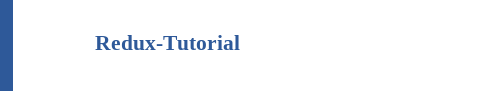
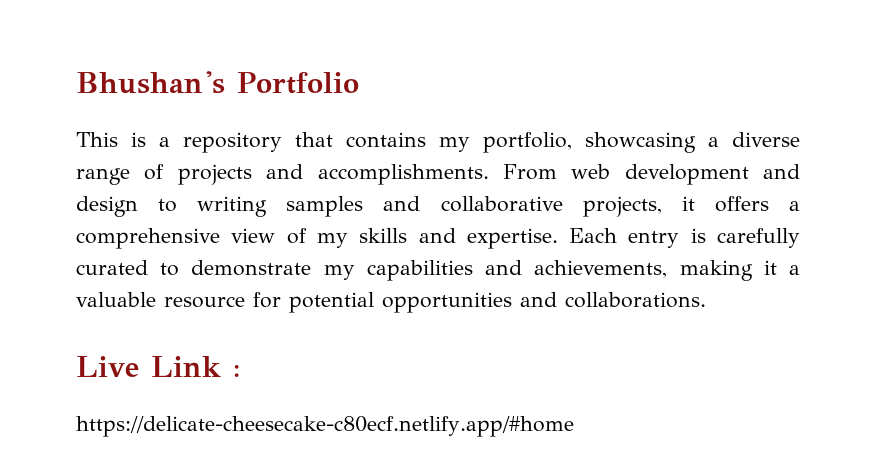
- Redux-Tutorial
+ Bhushan's Portfolio
+ This is a repository that contains my portfolio, showcasing a diverse range of projects and accomplishments. From web development and design to writing samples and collaborative projects, it offers a comprehensive view of my skills and expertise. Each entry is carefully curated to demonstrate my capabilities and achievements, making it a valuable resource for potential opportunities and collaborations.
+ Live Link :
+ https://delicate-cheesecake-c80ecf.netlify.app/#home

